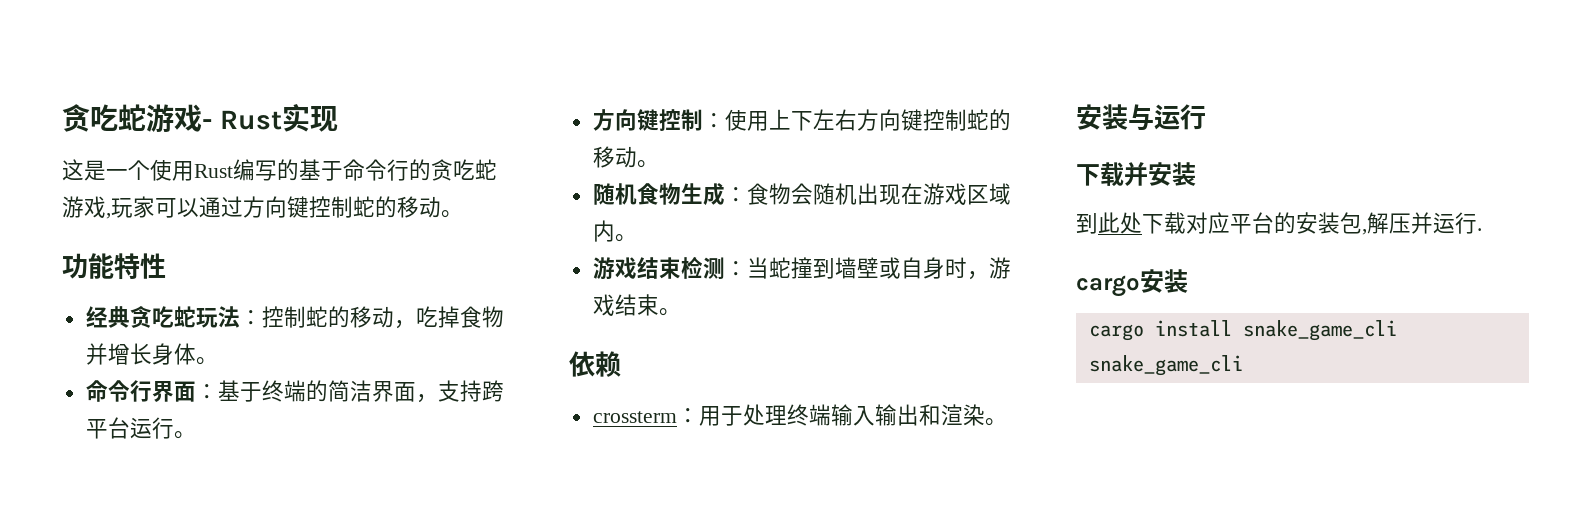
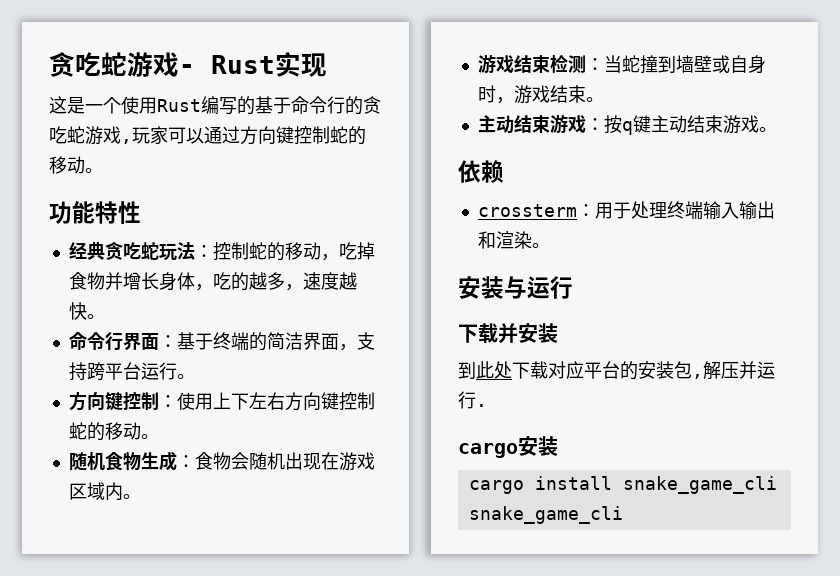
- 经典贪吃蛇玩法：控制蛇的移动，吃掉食物并增长身体。
+ 经典贪吃蛇玩法：控制蛇的移动，吃掉食物并增长身体，吃的越多，速度越快。
+ 主动结束游戏：按q键主动结束游戏。

